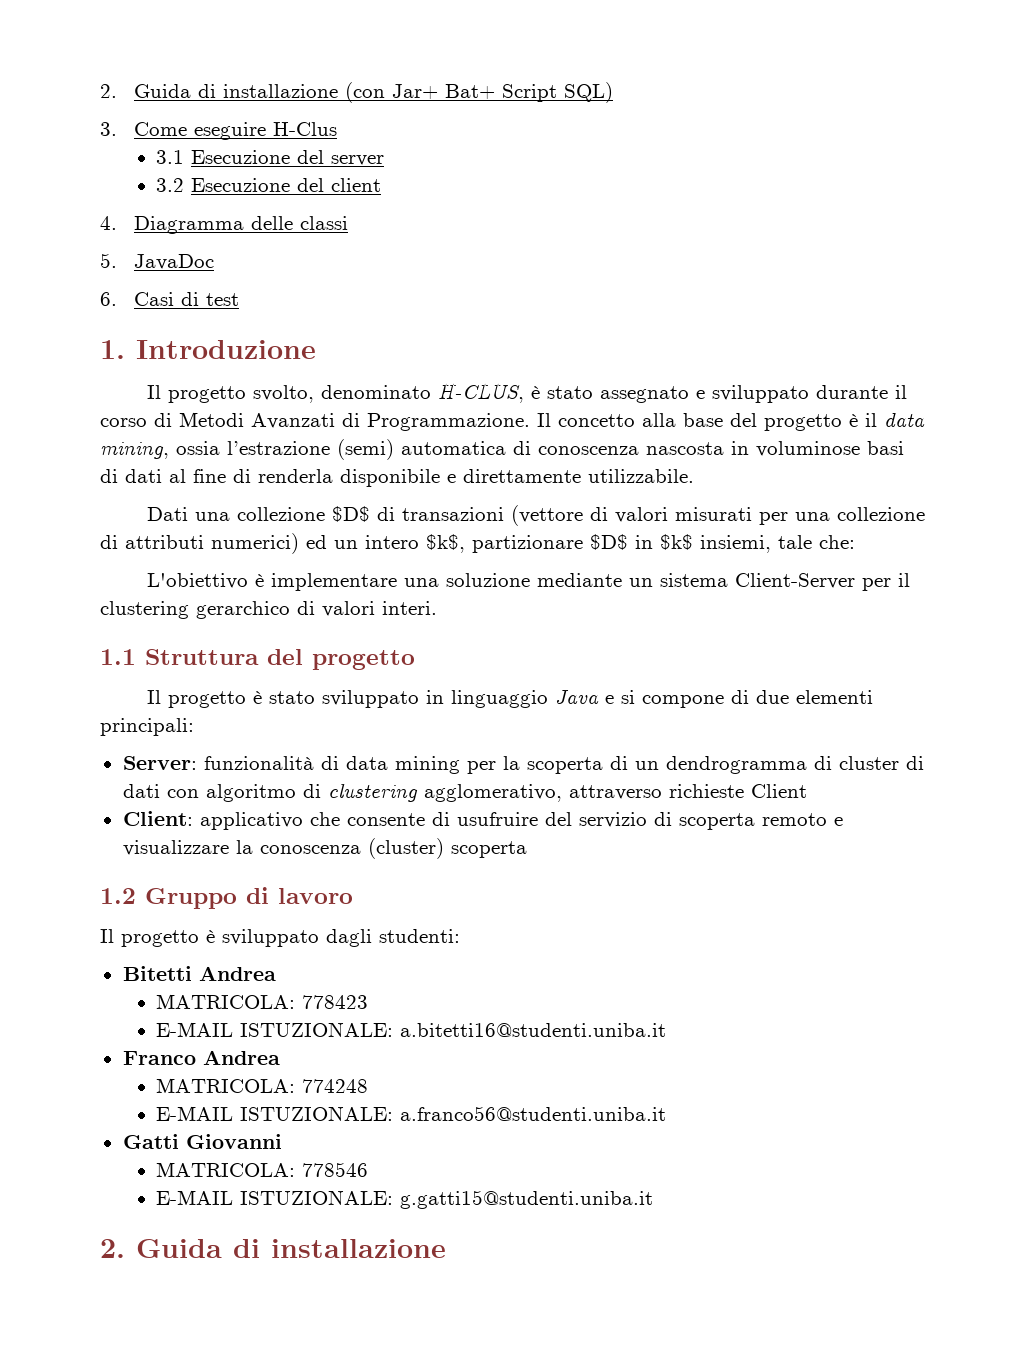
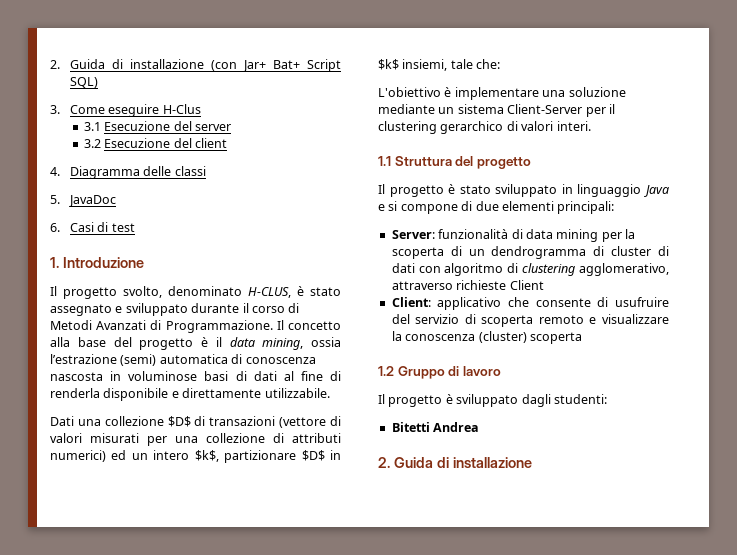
- MATRICOLA: 778423
- E-MAIL ISTUZIONALE: a.bitetti16@studenti.uniba.it
- Franco Andrea
- MATRICOLA: 774248
- E-MAIL ISTUZIONALE: a.franco56@studenti.uniba.it
- Gatti Giovanni
- MATRICOLA: 778546
- E-MAIL ISTUZIONALE: g.gatti15@studenti.uniba.it

